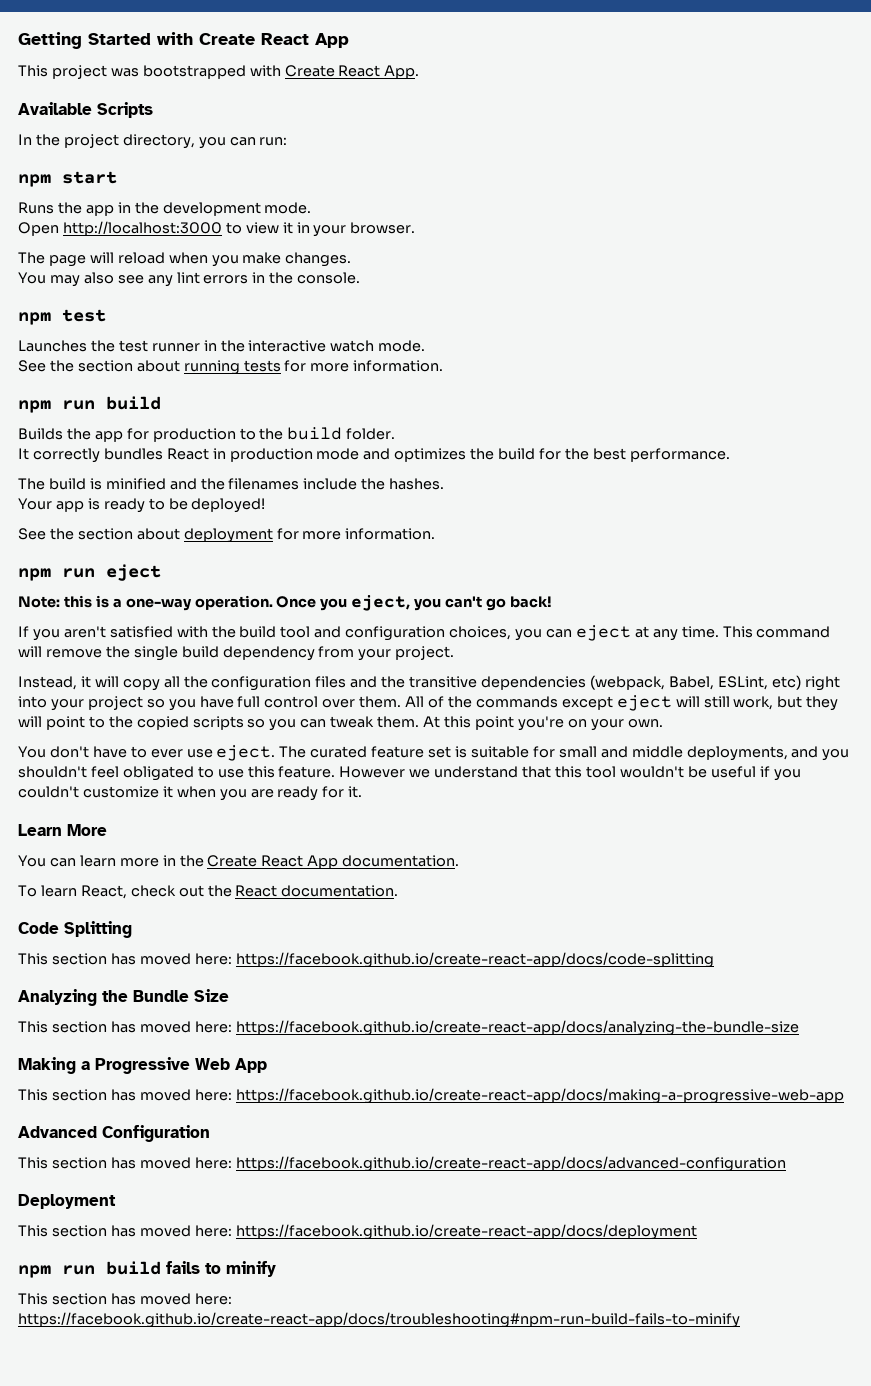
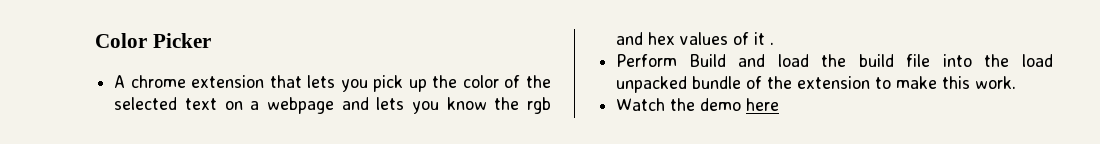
- Getting Started with Create React App
- This project was bootstrapped with Create React App.
- Available Scripts
- In the project directory, you can run:
- npm start
- Runs the app in the development mode.
- Open http://localhost:3000 to view it in your browser.
- The page will reload when you make changes.
- You may also see any lint errors in the console.
- npm test
- Launches the test runner in the interactive watch mode.
- See the section about running tests for more information.
- npm run build
- Builds the app for production to the build folder.
- It correctly bundles React in production mode and optimizes the build for the best performance.
- The build is minified and the filenames include the hashes.
- Your app is ready to be deployed!
- See the section about deployment for more information.
- npm run eject
- Note: this is a one-way operation. Once you eject, you can't go back!
- If you aren't satisfied with the build tool and configuration choices, you can eject at any time. This command will remove the single build dependency from your project.
- Instead, it will copy all the configuration files and the transitive dependencies (webpack, Babel, ESLint, etc) right into your project so you have full control over them. All of the commands except eject will still work, but they will point to the copied scripts so you can tweak them. At this point you're on your own.
- You don't have to ever use eject. The curated feature set is suitable for small and middle deployments, and you shouldn't feel obligated to use this feature. However we understand that this tool wouldn't be useful if you couldn't customize it when you are ready for it.
- Learn More
- You can learn more in the Create React App documentation.
- To learn React, check out the React documentation.
- Code Splitting
- This section has moved here: https://facebook.github.io/create-react-app/docs/code-splitting
- Analyzing the Bundle Size
- This section has moved here: https://facebook.github.io/create-react-app/docs/analyzing-the-bundle-size
- Making a Progressive Web App
- This section has moved here: https://facebook.github.io/create-react-app/docs/making-a-progressive-web-app
- Advanced Configuration
- This section has moved here: https://facebook.github.io/create-react-app/docs/advanced-configuration
- Deployment
- This section has moved here: https://facebook.github.io/create-react-app/docs/deployment
- npm run build fails to minify
- This section has moved here: https://facebook.github.io/create-react-app/docs/troubleshooting#npm-run-build-fails-to-minify
+ Color Picker
+ A chrome extension that lets you pick up the color of the selected text on a webpage and lets you know the rgb and hex values of it .
+ Perform Build and load the build file into the load unpacked bundle of the extension to make this work.
+ Watch the demo here

